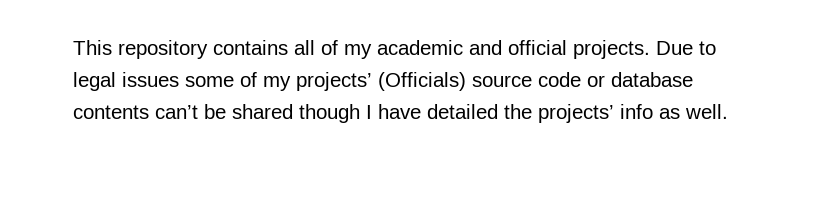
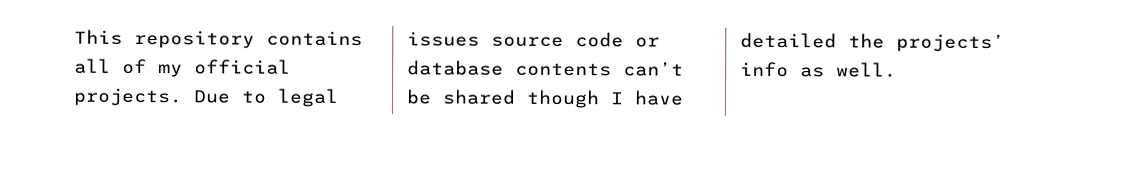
- This repository contains all of my academic and official projects.
+ This repository contains all of my official projects.
- Due to legal issues some of my projects’ (Officials) source code or database contents can’t be shared though I have detailed the projects’ info as well.
+ Due to legal issues source code or database contents can’t be shared though I have detailed the projects’ info as well.

